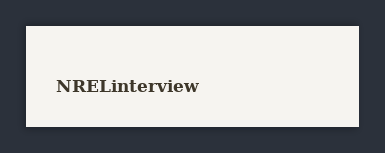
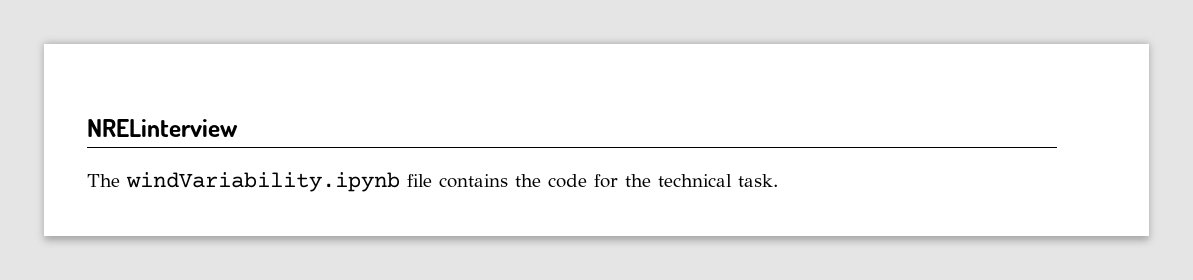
+ The windVariability.ipynb file contains the code for the technical task.

